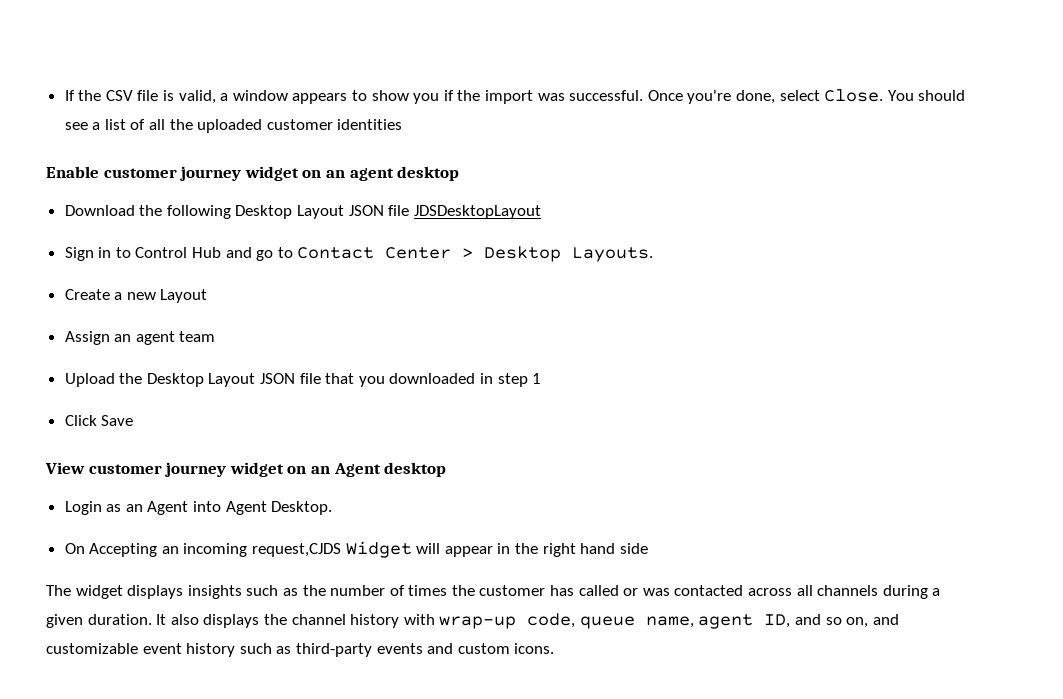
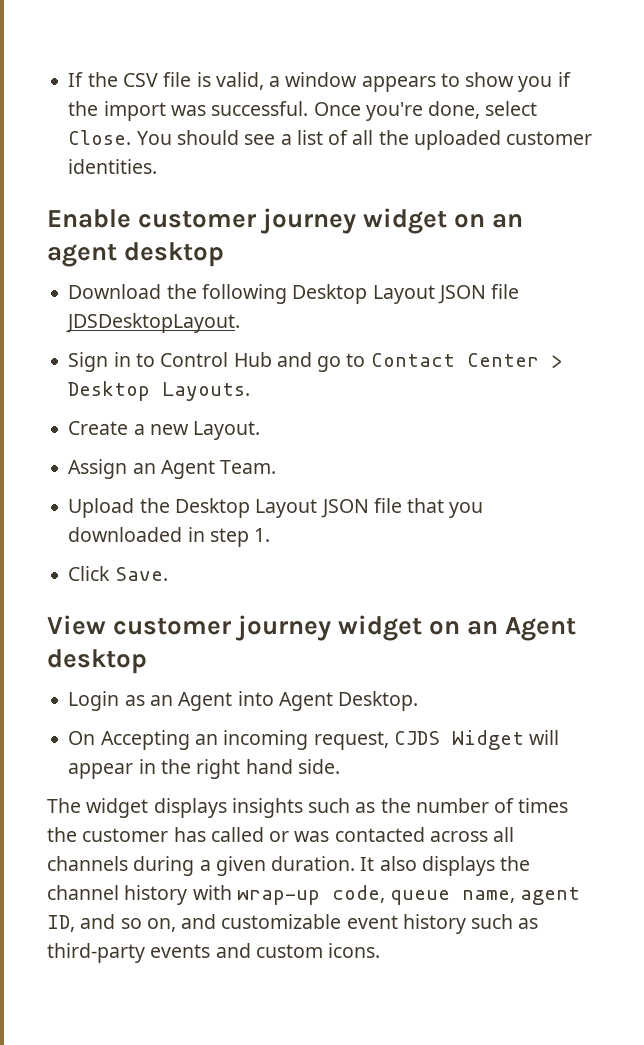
- You should see a list of all the uploaded customer identities
+ You should see a list of all the uploaded customer identities.
- Download the following Desktop Layout JSON file JDSDesktopLayout
+ Download the following Desktop Layout JSON file JDSDesktopLayout.
- Create a new Layout
+ Create a new Layout.
- Assign an agent team
+ Assign an Agent Team.
- Upload the Desktop Layout JSON file that you downloaded in step 1
+ Upload the Desktop Layout JSON file that you downloaded in step 1.
- Click Save
+ Click Save.
- On Accepting an incoming request,CJDS Widget will appear in the right hand side
+ On Accepting an incoming request, CJDS Widget will appear in the right hand side.

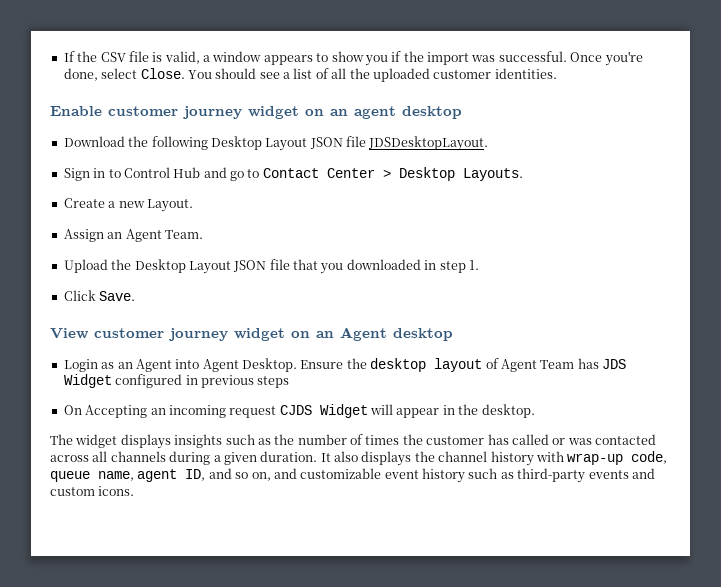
+ Ensure the desktop layout of Agent Team has JDS Widget configured in previous steps
- On Accepting an incoming request, CJDS Widget will appear in the right hand side.
+ On Accepting an incoming request CJDS Widget will appear in the desktop.

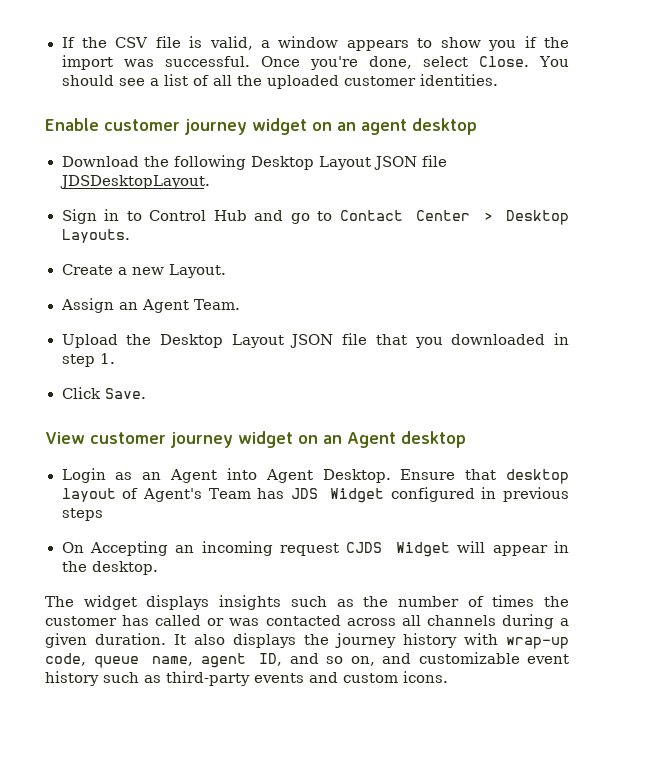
- Ensure the desktop layout of Agent Team has JDS Widget configured in previous steps
+ Ensure that desktop layout of Agent's Team has JDS Widget configured in previous steps
- It also displays the channel history with wrap-up code, queue name, agent ID, and so on, and customizable event history such as third-party events and custom icons.
+ It also displays the journey history with wrap-up code, queue name, agent ID, and so on, and customizable event history such as third-party events and custom icons.

